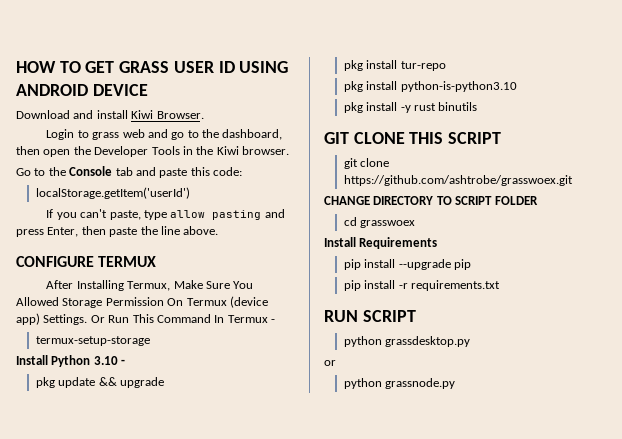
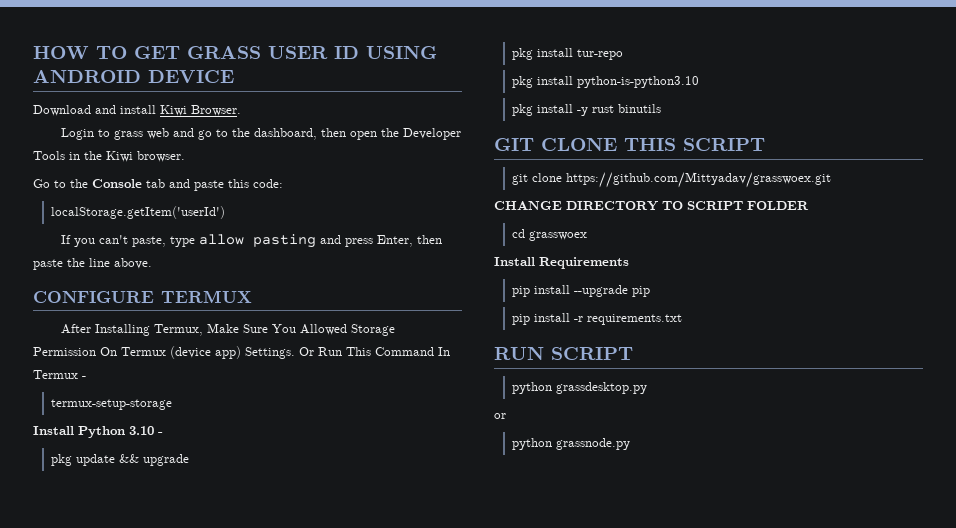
- git clone https://github.com/ashtrobe/grasswoex.git
+ git clone https://github.com/Mittyadav/grasswoex.git

